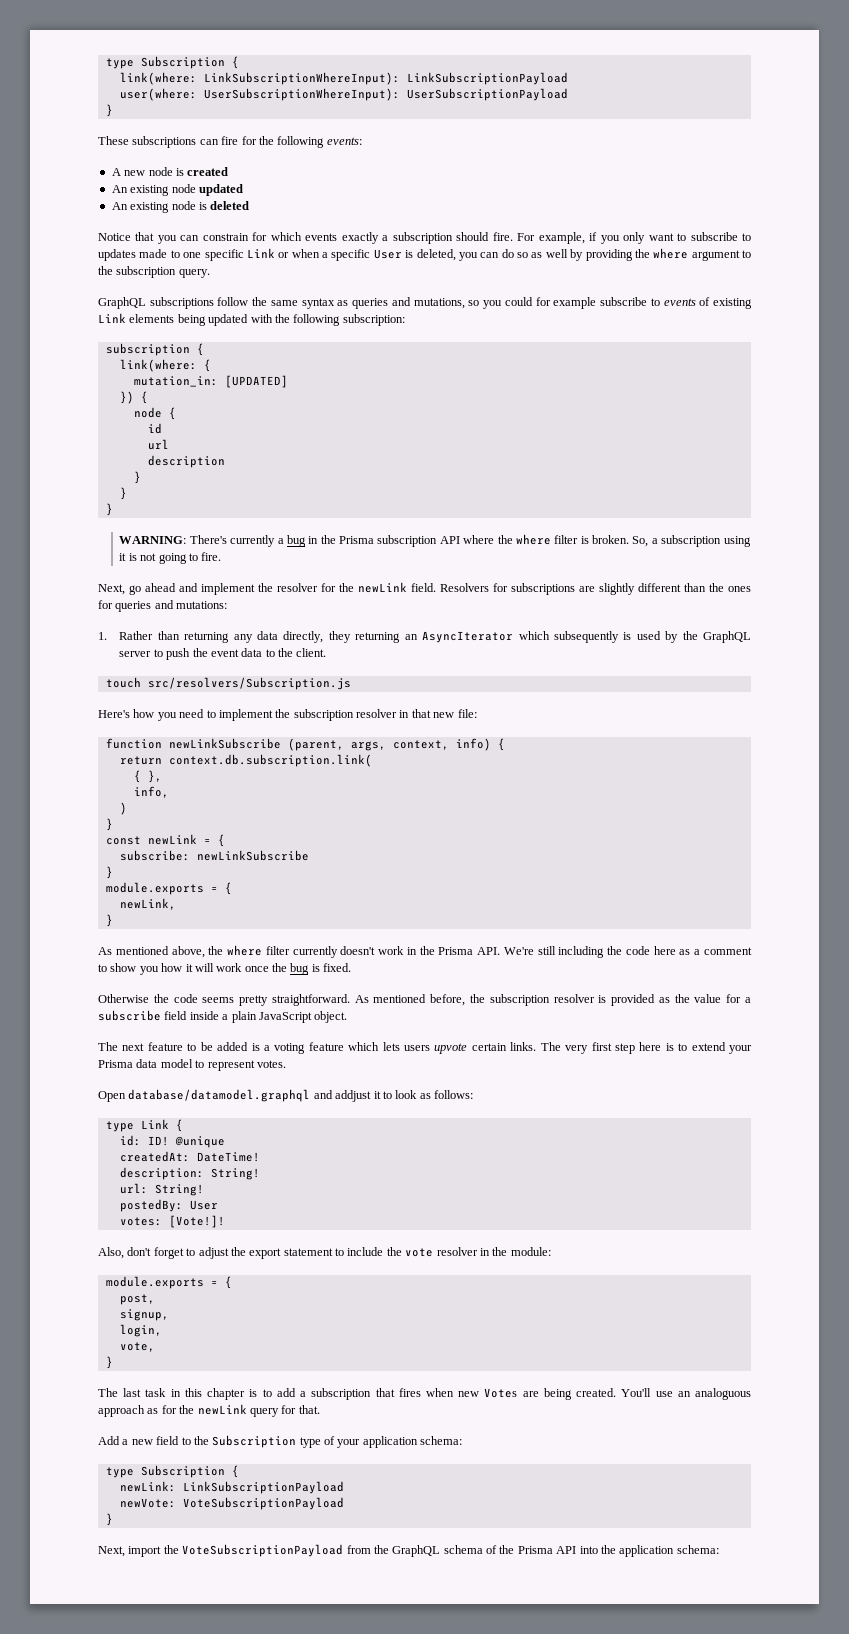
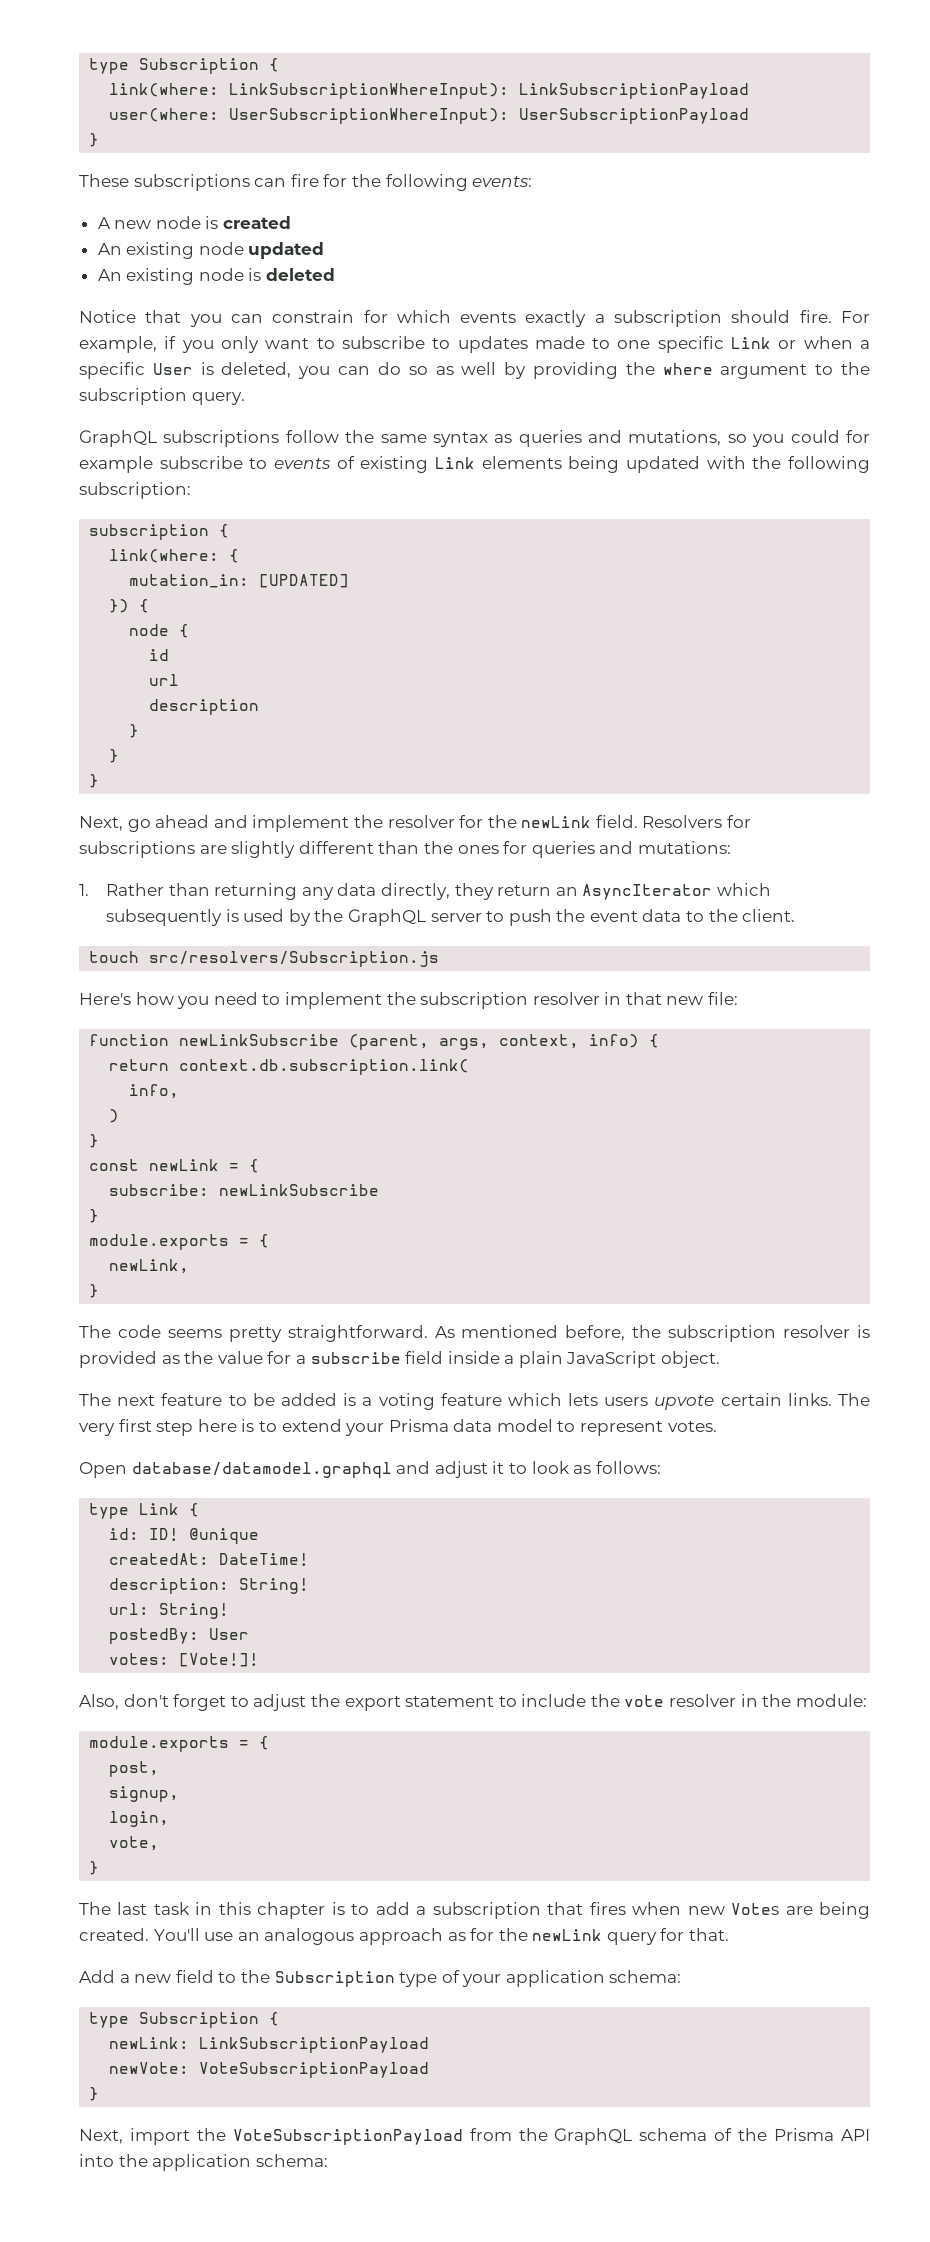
- WARNING: There's currently a bug in the Prisma subscription API where the where filter is broken. So, a subscription using it is not going to fire.
- 1. Rather than returning any data directly, they returning an AsyncIterator which subsequently is used by the GraphQL server to push the event data to the client.
+ 1. Rather than returning any data directly, they return an AsyncIterator which subsequently is used by the GraphQL server to push the event data to the client.
- { },
- As mentioned above, the where filter currently doesn't work in the Prisma API. We're still including the code here as a comment to show you how it will work once the bug is fixed.
- Otherwise the code seems pretty straightforward.
+ The code seems pretty straightforward.
- Open database/datamodel.graphql and addjust it to look as follows:
+ Open database/datamodel.graphql and adjust it to look as follows:
- You'll use an analoguous approach as for the newLink query for that.
+ You'll use an analogous approach as for the newLink query for that.

